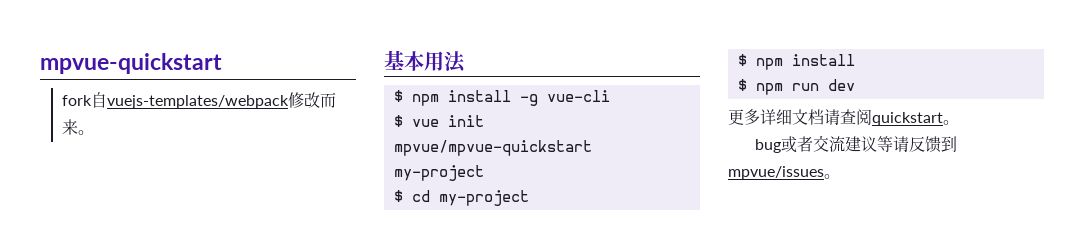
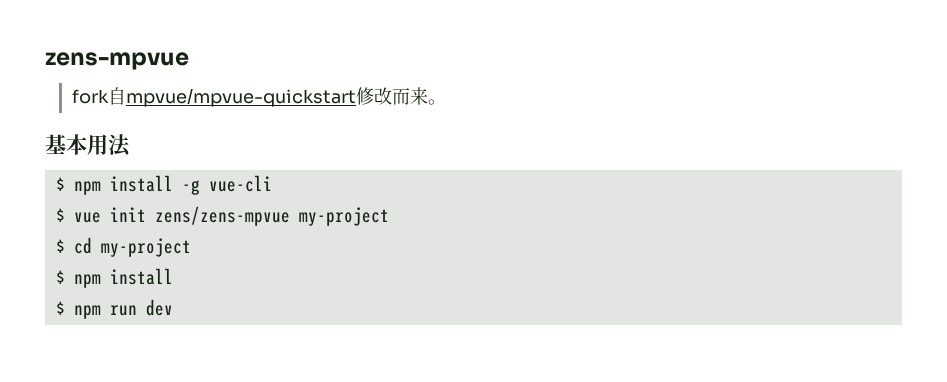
- mpvue-quickstart
+ zens-mpvue
- fork自vuejs-templates/webpack修改而来。
+ fork自mpvue/mpvue-quickstart修改而来。
- $ vue init mpvue/mpvue-quickstart my-project
+ $ vue init zens/zens-mpvue my-project
- 更多详细文档请查阅quickstart。
- bug或者交流建议等请反馈到mpvue/issues。

